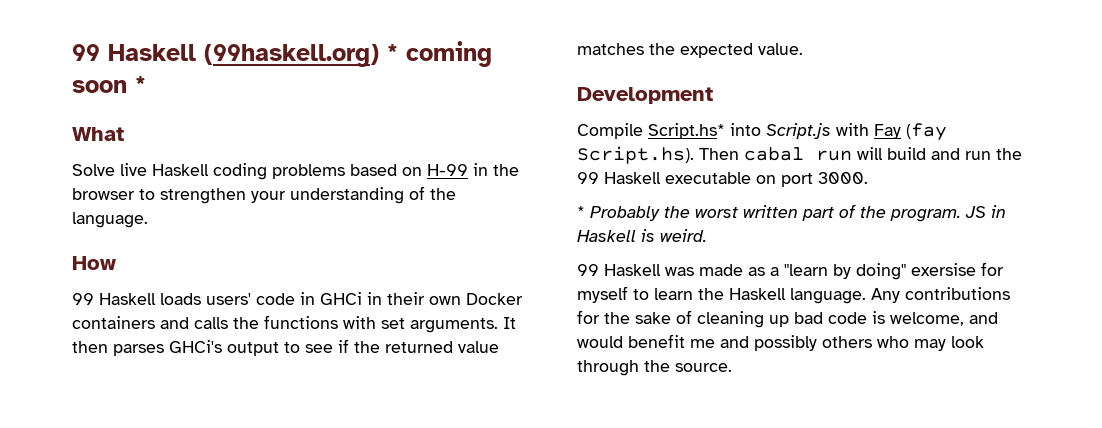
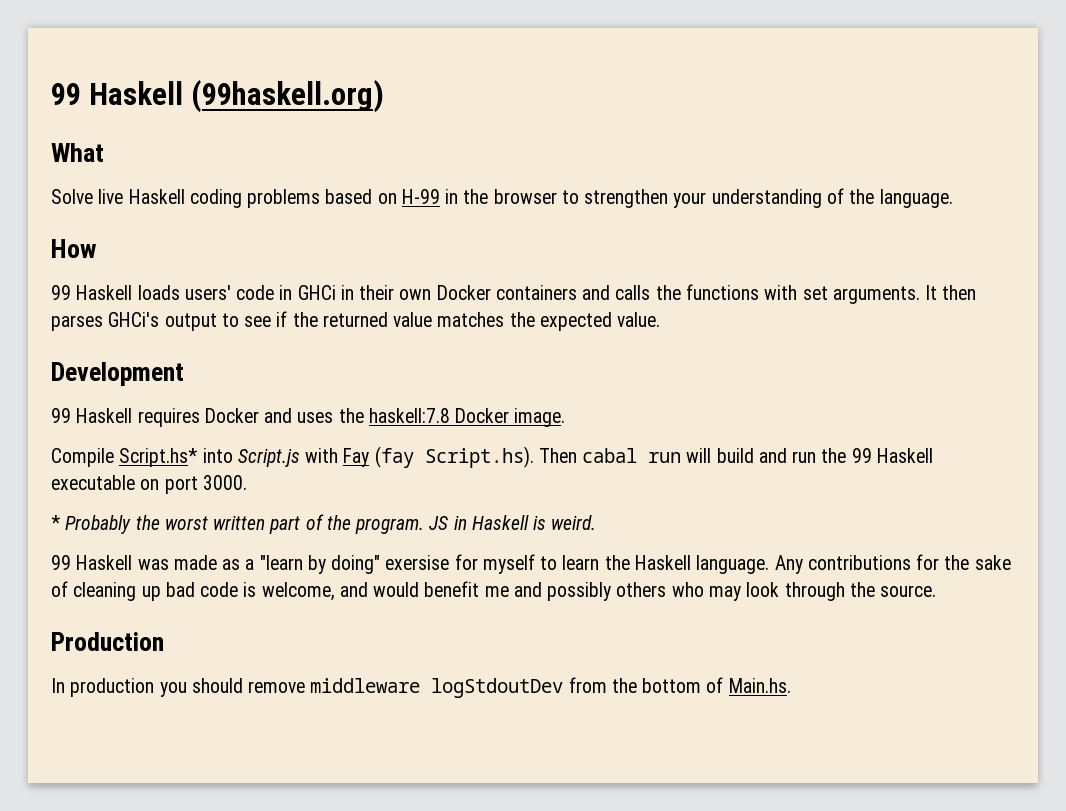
- 99 Haskell (99haskell.org) * coming soon *
+ 99 Haskell (99haskell.org)
+ 99 Haskell requires Docker and uses the haskell:7.8 Docker image.
+ Production
+ In production you should remove middleware logStdoutDev from the bottom of Main.hs.

